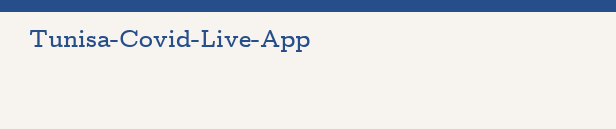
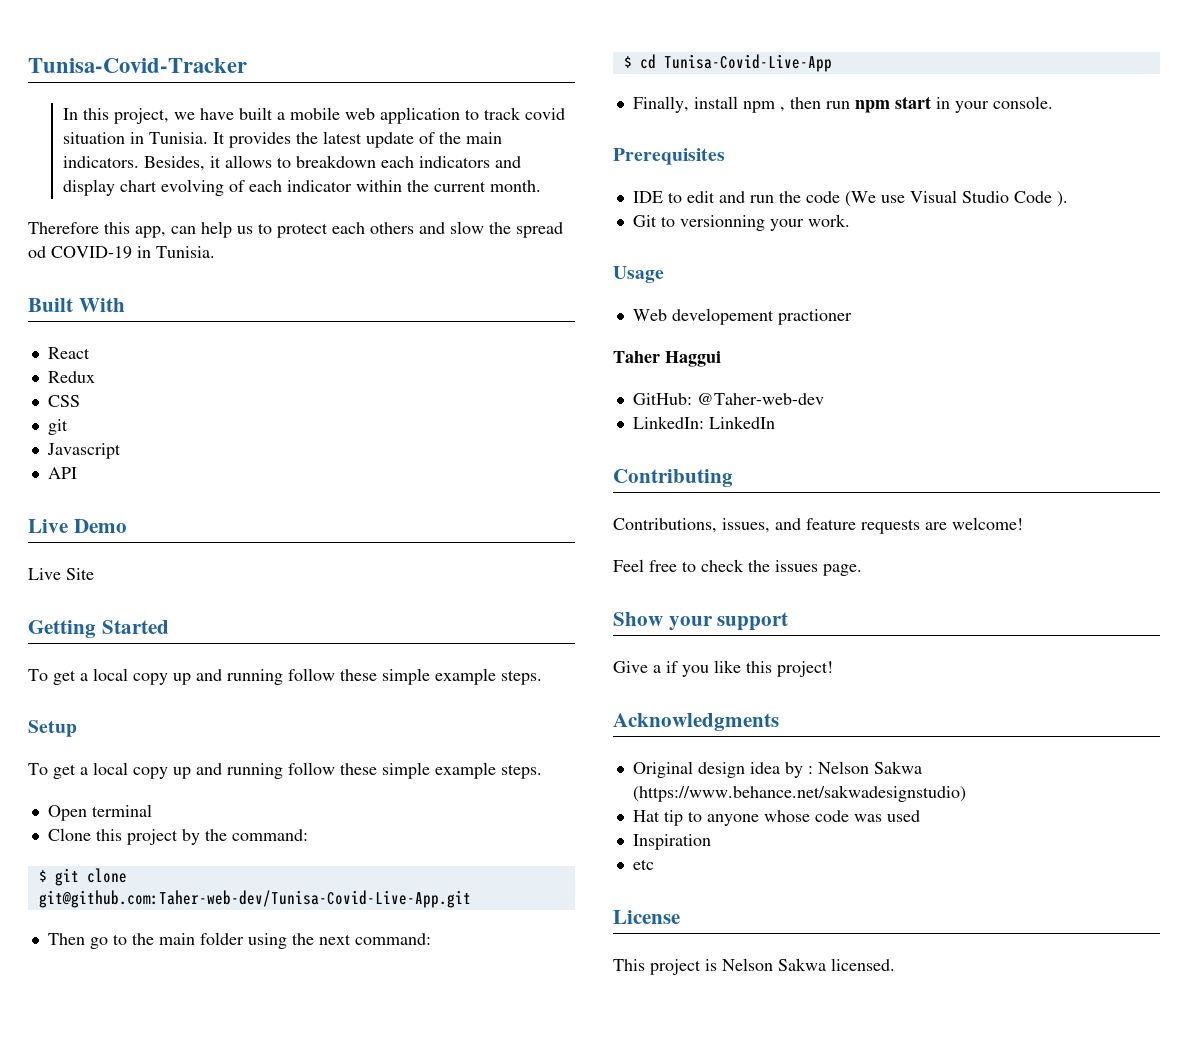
- Tunisa-Covid-Live-App
+ Tunisa-Covid-Tracker
+ In this project, we have built a mobile web application to track covid situation in Tunisia. It provides the latest update of the main indicators. Besides, it allows to breakdown each indicators and display chart evolving of each indicator within the current month.
+ Therefore this app, can help us to protect each others and slow the spread od COVID-19 in Tunisia.
+ Built With
+ React
+ Redux
+ CSS
+ git
+ Javascript
+ API
+ Live Demo
+ Live Site
+ Getting Started
+ To get a local copy up and running follow these simple example steps.
+ Setup
+ To get a local copy up and running follow these simple example steps.
+ Open terminal
+ Clone this project by the command:
+ $ git clone git@github.com:Taher-web-dev/Tunisa-Covid-Live-App.git
+ Then go to the main folder using the next command:
+ $ cd Tunisa-Covid-Live-App
+ Finally, install npm , then run npm start in your console.
+ Prerequisites
+ IDE to edit and run the code (We use Visual Studio Code ).
+ Git to versionning your work.
+ Usage
+ Web developement practioner
+ Taher Haggui
+ GitHub: @Taher-web-dev
+ LinkedIn: LinkedIn
+ Contributing
+ Contributions, issues, and feature requests are welcome!
+ Feel free to check the issues page.
+ Show your support
+ Give a if you like this project!
+ Acknowledgments
+ Original design idea by : Nelson Sakwa (https://www.behance.net/sakwadesignstudio)
+ Hat tip to anyone whose code was used
+ Inspiration
+ etc
+ License
+ This project is Nelson Sakwa licensed.

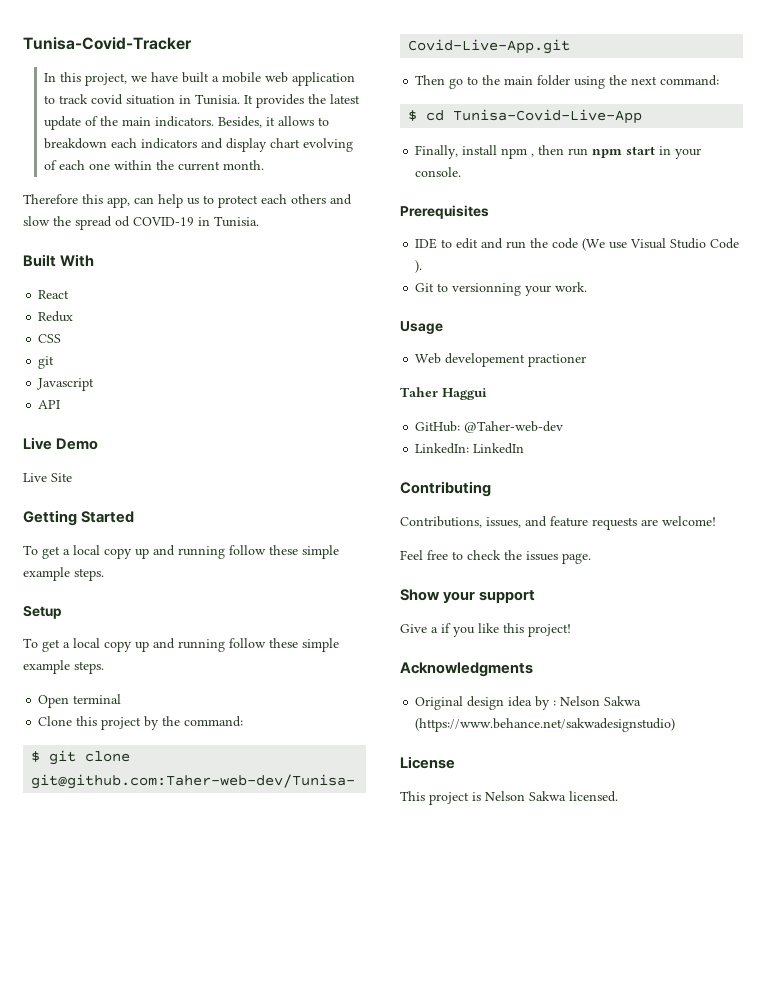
- Besides, it allows to breakdown each indicators and display chart evolving of each indicator within the current month.
+ Besides, it allows to breakdown each indicators and display chart evolving of each one within the current month.
- Hat tip to anyone whose code was used
- Inspiration
- etc

